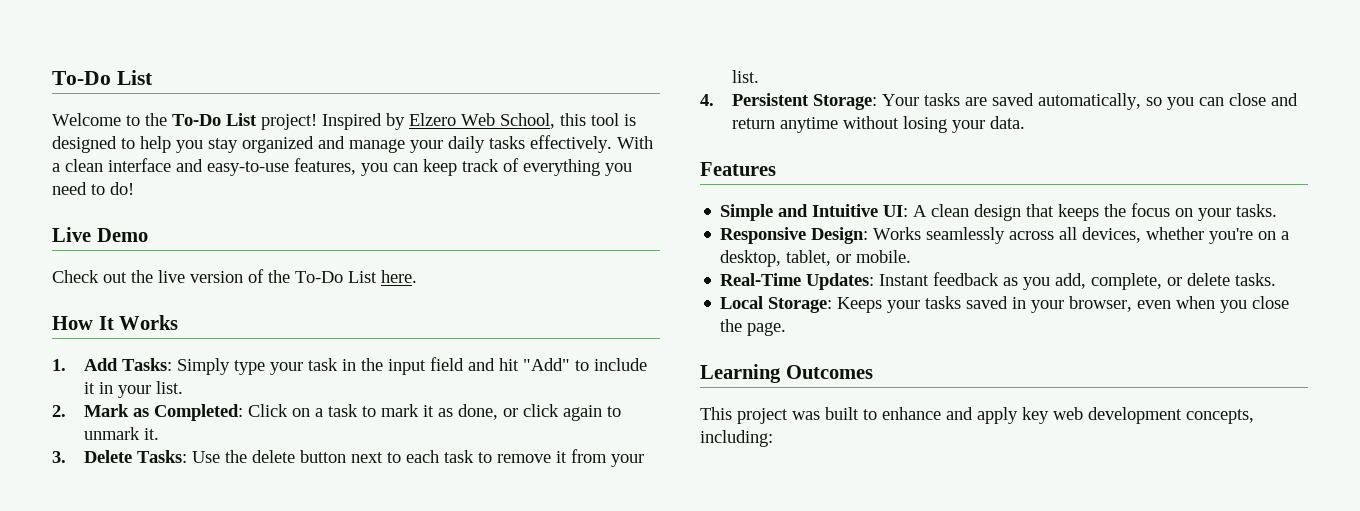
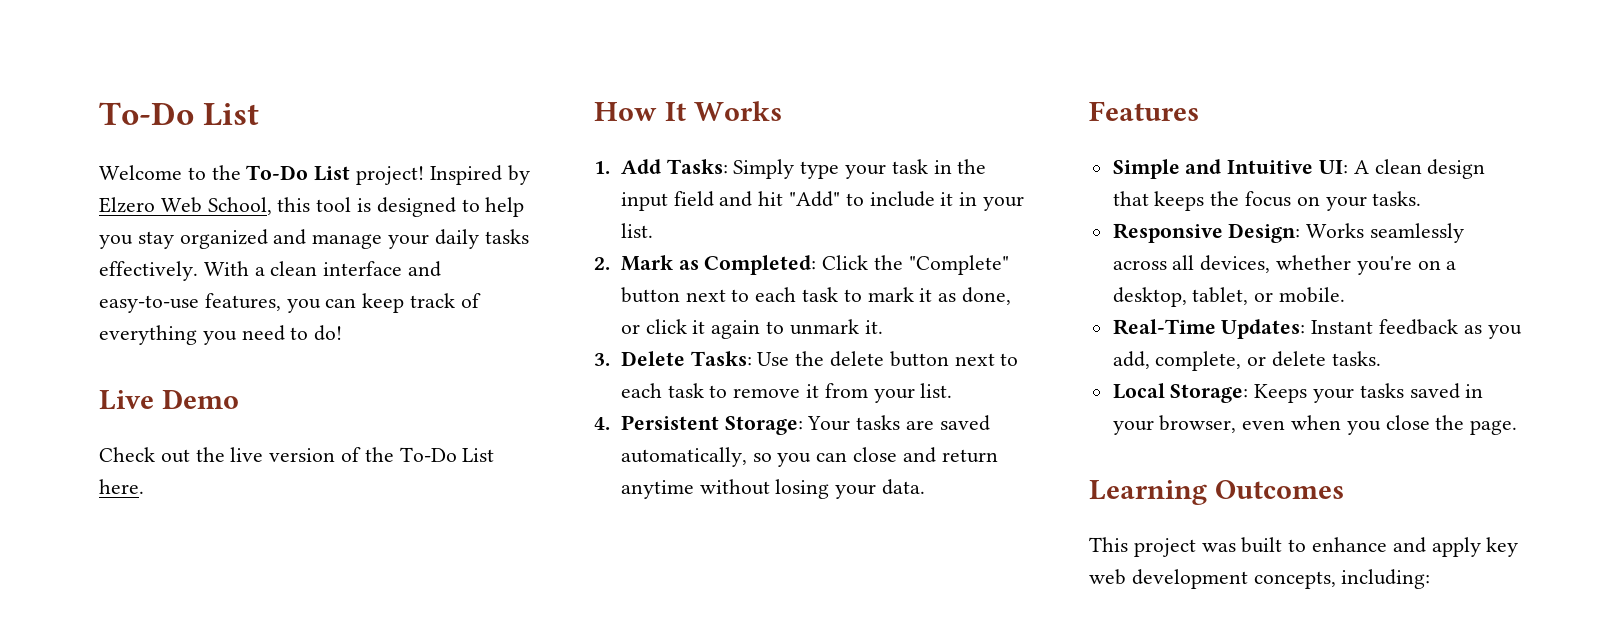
- 2. Mark as Completed: Click on a task to mark it as done, or click again to unmark it.
+ 2. Mark as Completed: Click the "Complete" button next to each task to mark it as done, or click it again to unmark it.

